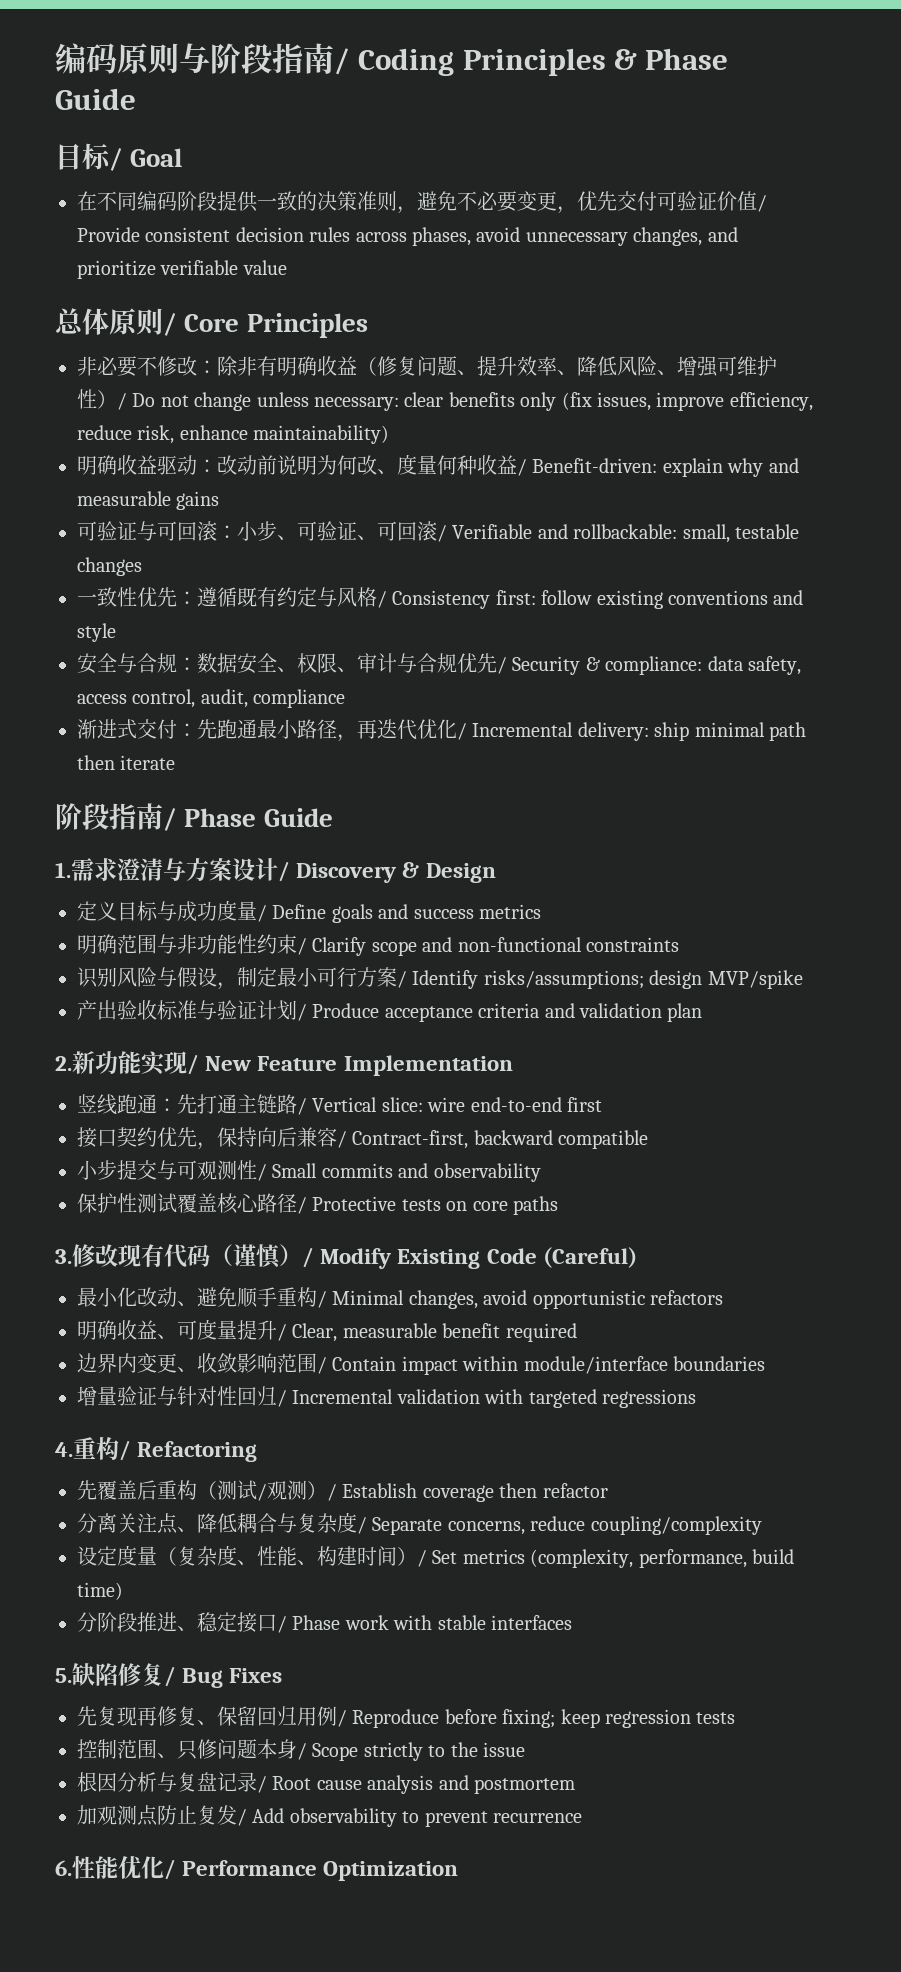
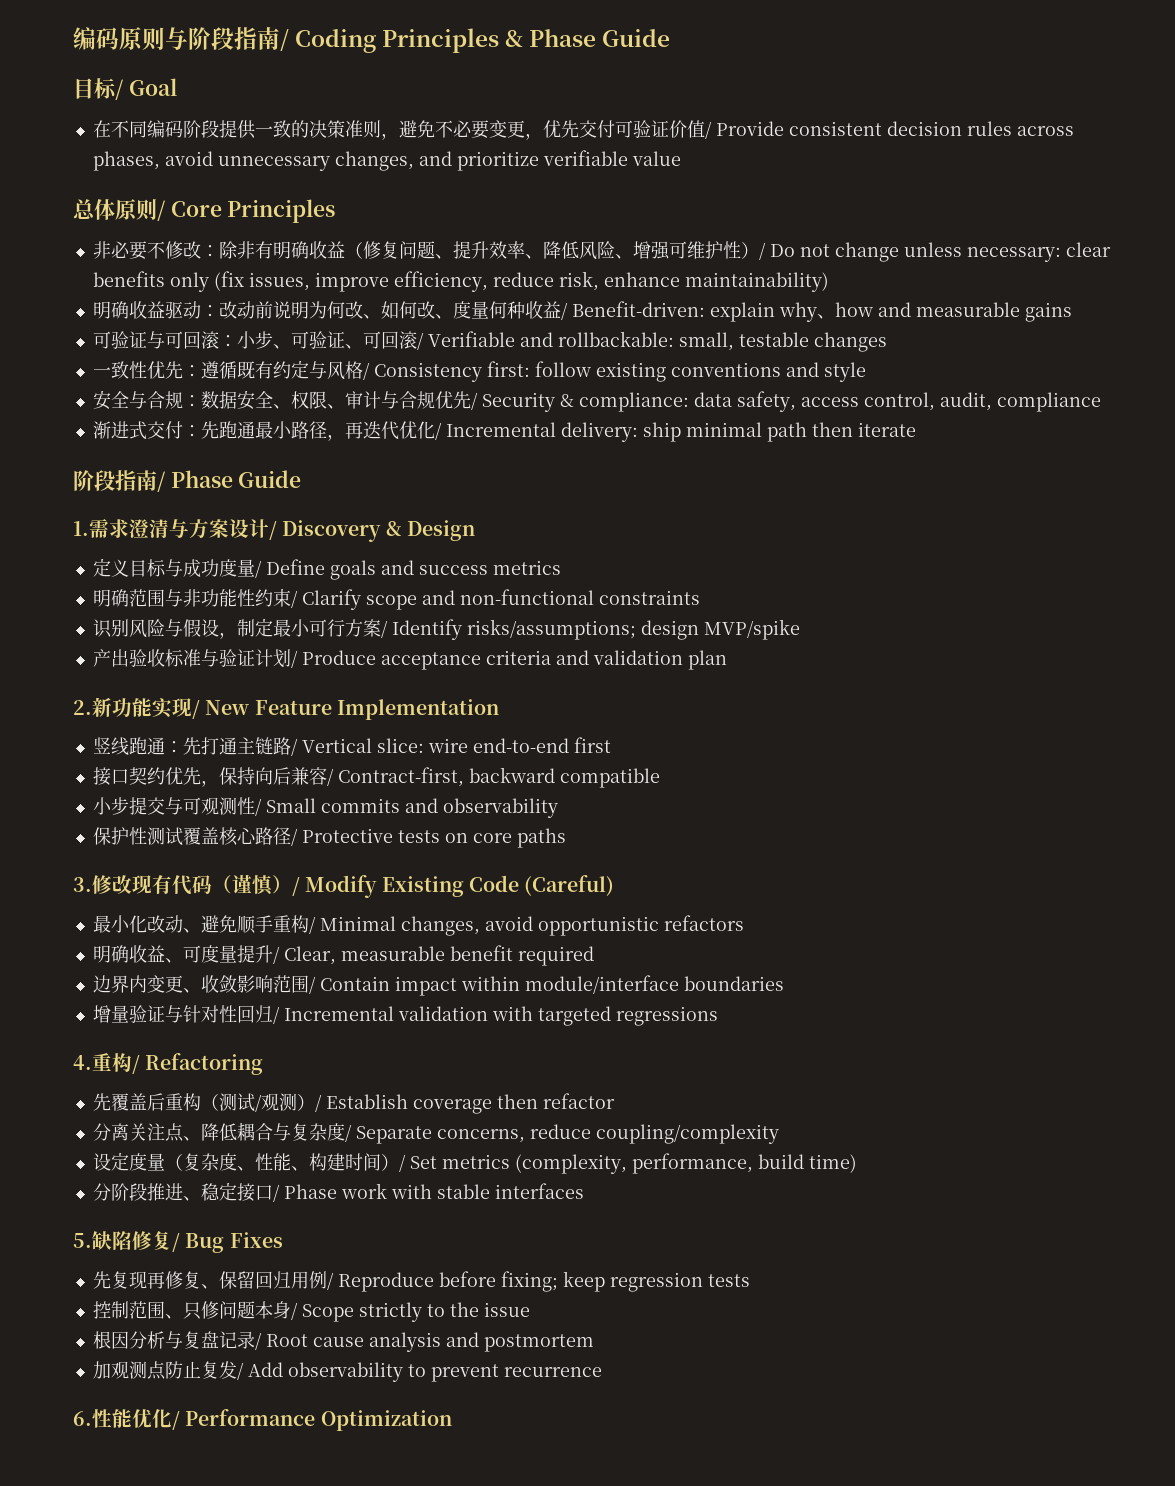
- 明确收益驱动：改动前说明为何改、度量何种收益/ Benefit-driven: explain why and measurable gains
+ 明确收益驱动：改动前说明为何改、如何改、度量何种收益/ Benefit-driven: explain why、how and measurable gains

